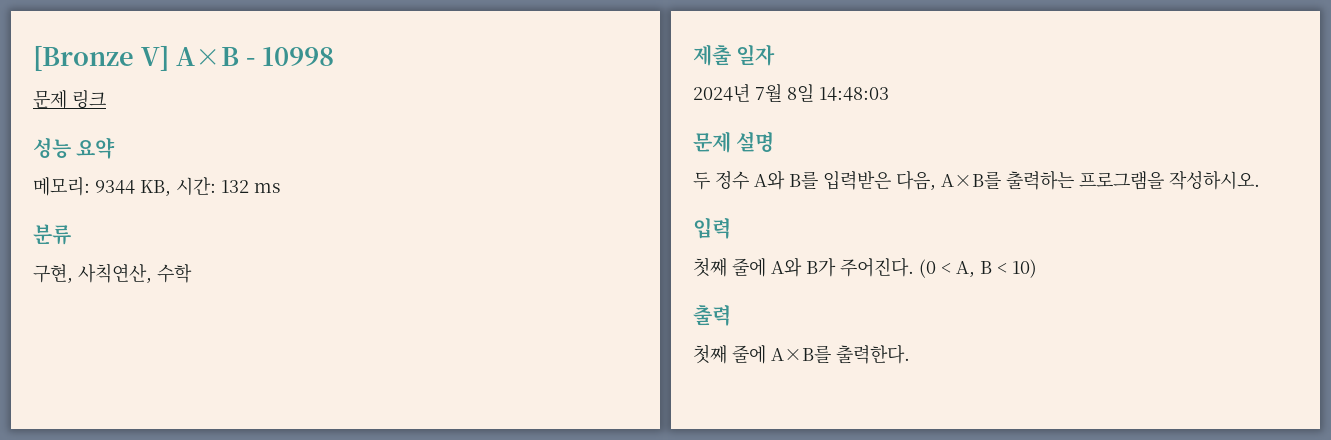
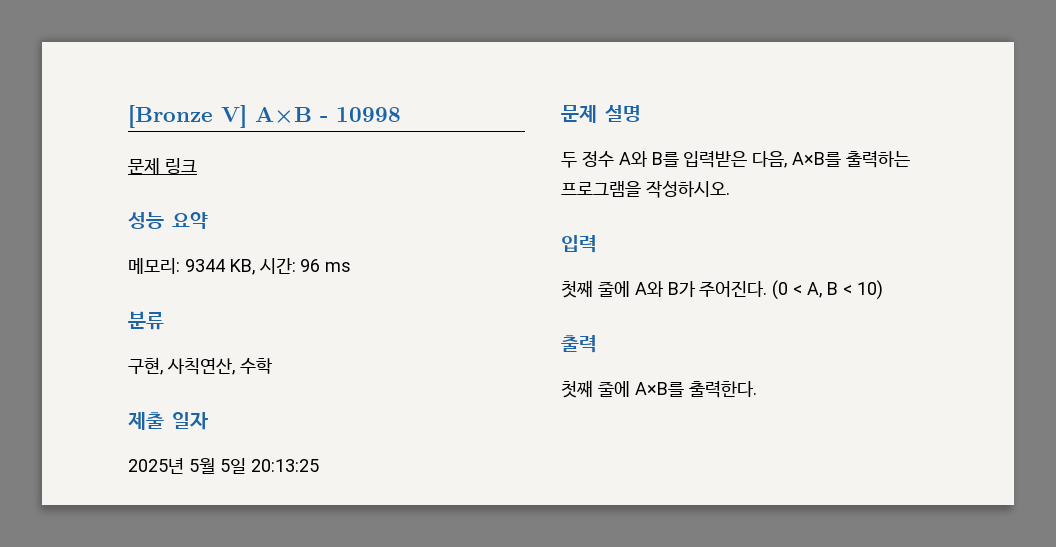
- 메모리: 9344 KB, 시간: 132 ms
+ 메모리: 9344 KB, 시간: 96 ms
- 2024년 7월 8일 14:48:03
+ 2025년 5월 5일 20:13:25

